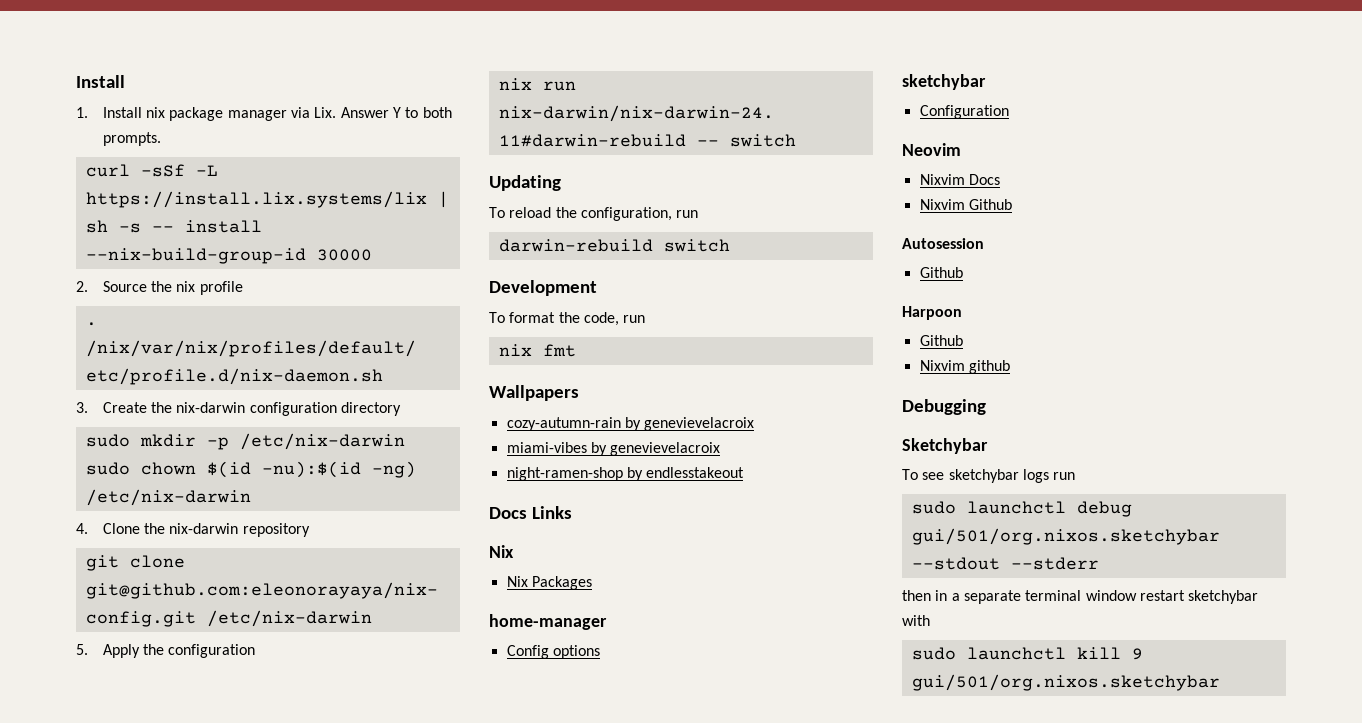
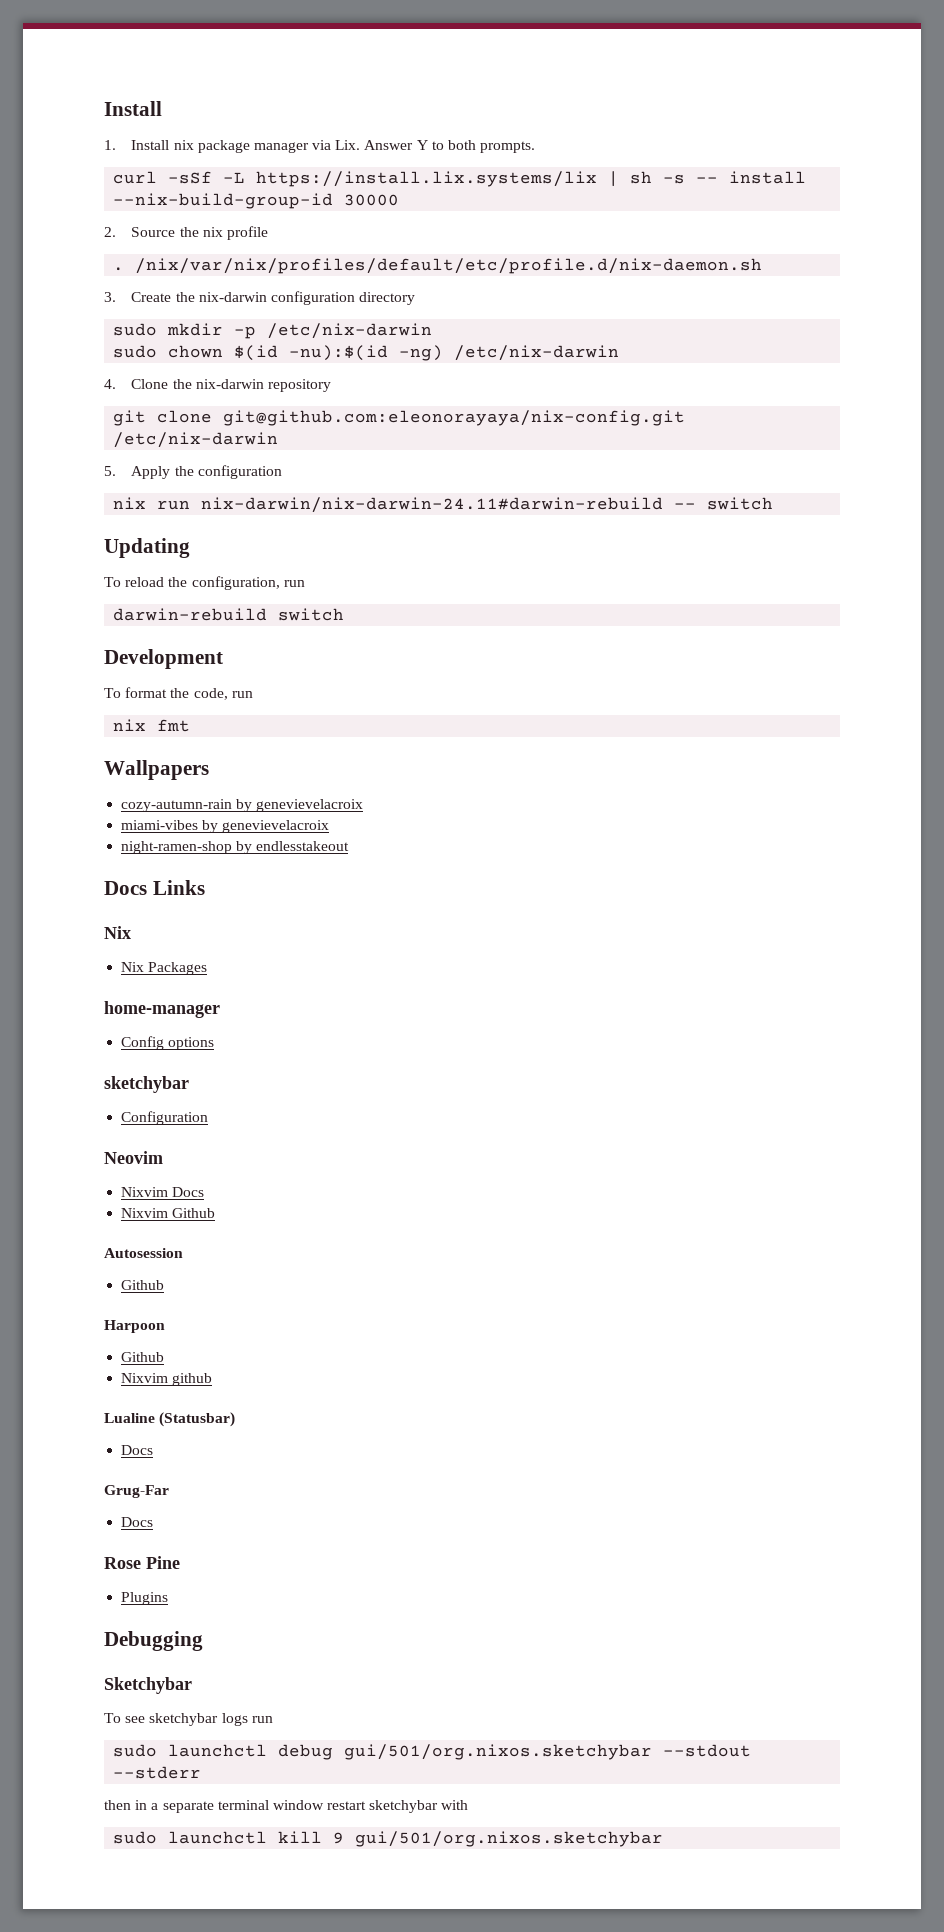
+ Lualine (Statusbar)
+ Docs
+ Grug-Far
+ Docs
+ Rose Pine
+ Plugins

